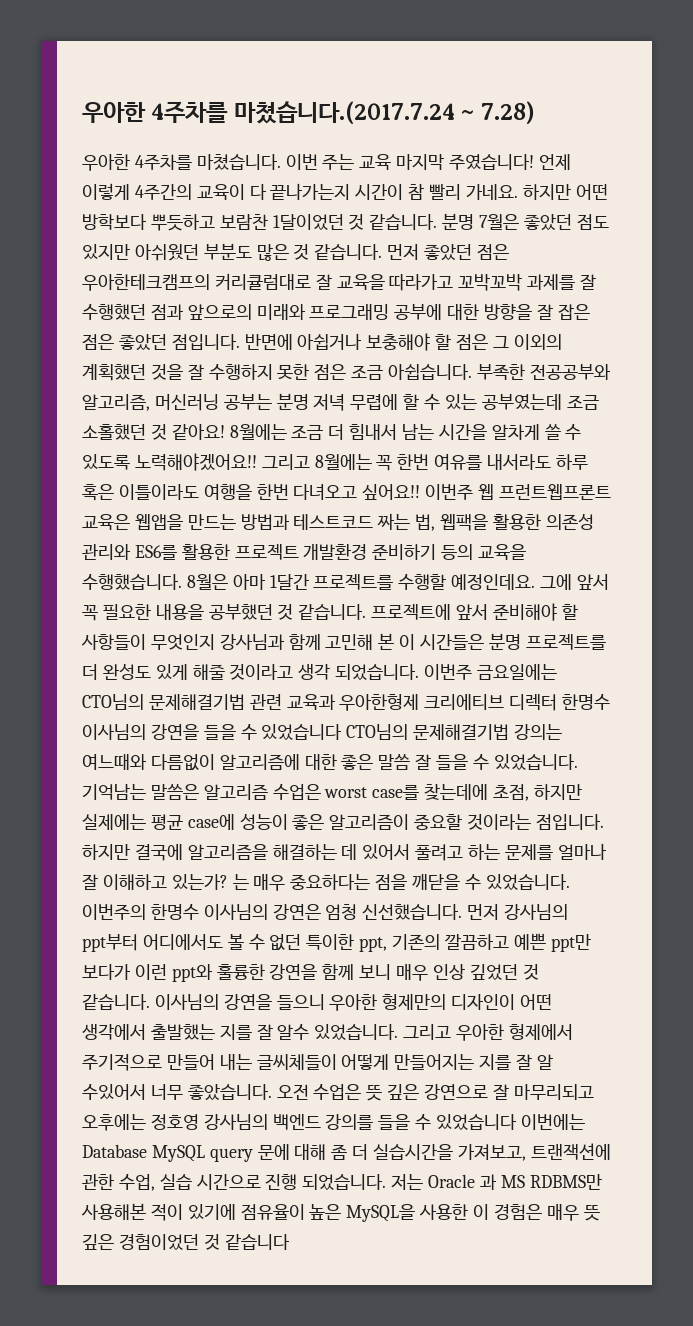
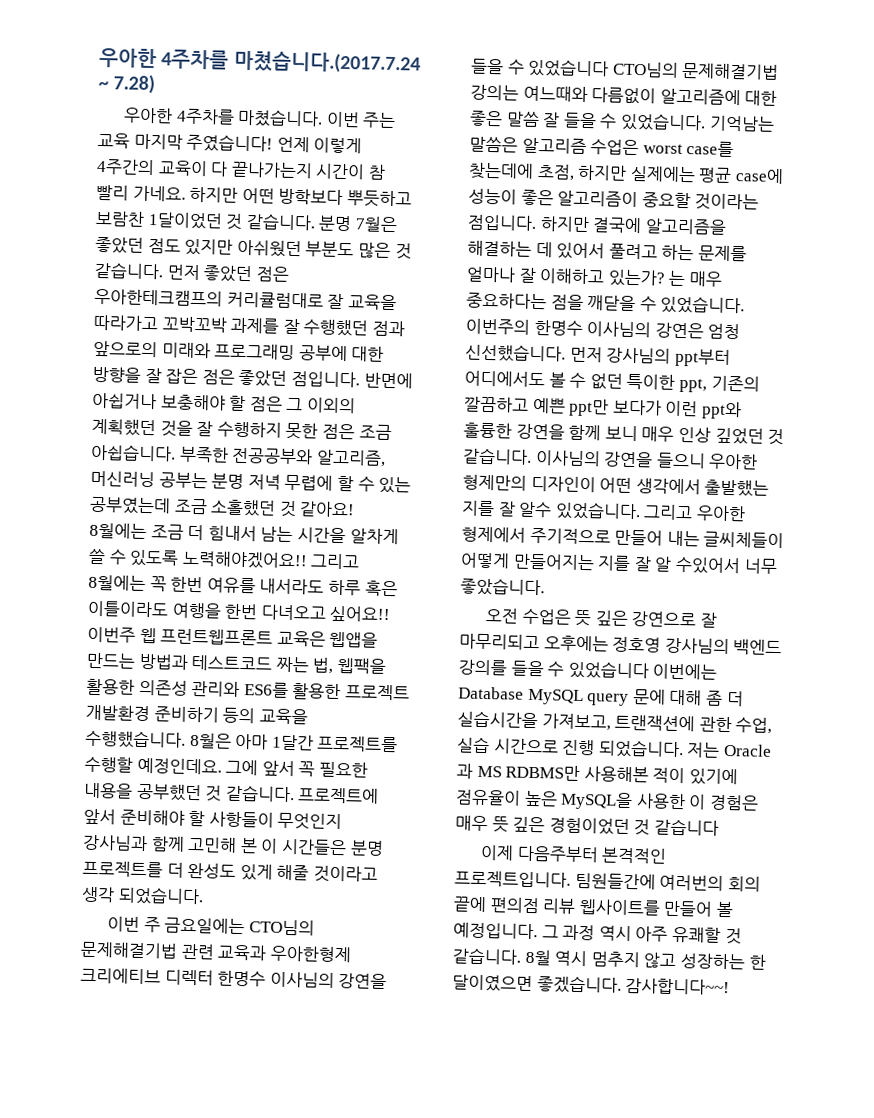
- 프로젝트에 앞서 준비해야 할 사항들이 무엇인지 강사님과 함께 고민해 본 이 시간들은 분명 프로젝트를 더 완성도 있게 해줄 것이라고 생각 되었습니다. 이번주 금요일에는 CTO님의 문제해결기법 관련 교육과 우아한형제 크리에티브 디렉터 한명수 이사님의 강연을 들을 수 있었습니다 CTO님의 문제해결기법 강의는 여느때와 다름없이 알고리즘에 대한 좋은 말씀 잘 들을 수 있었습니다.
+ 프로젝트에 앞서 준비해야 할 사항들이 무엇인지 강사님과 함께 고민해 본 이 시간들은 분명 프로젝트를 더 완성도 있게 해줄 것이라고 생각 되었습니다.
+ 이번 주 금요일에는 CTO님의 문제해결기법 관련 교육과 우아한형제 크리에티브 디렉터 한명수 이사님의 강연을 들을 수 있었습니다 CTO님의 문제해결기법 강의는 여느때와 다름없이 알고리즘에 대한 좋은 말씀 잘 들을 수 있었습니다.
- 그리고 우아한 형제에서 주기적으로 만들어 내는 글씨체들이 어떻게 만들어지는 지를 잘 알 수있어서 너무 좋았습니다. 오전 수업은 뜻 깊은 강연으로 잘 마무리되고 오후에는 정호영 강사님의 백엔드 강의를 들을 수 있었습니다 이번에는 Database MySQL query 문에 대해 좀 더 실습시간을 가져보고, 트랜잭션에 관한 수업, 실습 시간으로 진행 되었습니다.
+ 그리고 우아한 형제에서 주기적으로 만들어 내는 글씨체들이 어떻게 만들어지는 지를 잘 알 수있어서 너무 좋았습니다.
+ 오전 수업은 뜻 깊은 강연으로 잘 마무리되고 오후에는 정호영 강사님의 백엔드 강의를 들을 수 있었습니다 이번에는 Database MySQL query 문에 대해 좀 더 실습시간을 가져보고, 트랜잭션에 관한 수업, 실습 시간으로 진행 되었습니다.
+ 이제 다음주부터 본격적인 프로젝트입니다. 팀원들간에 여러번의 회의 끝에 편의점 리뷰 웹사이트를 만들어 볼 예정입니다. 그 과정 역시 아주 유쾌할 것 같습니다. 8월 역시 멈추지 않고 성장하는 한 달이였으면 좋겠습니다. 감사합니다~~!

